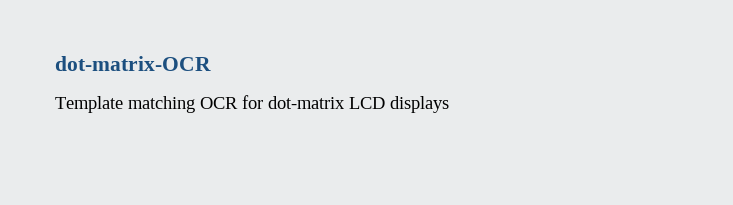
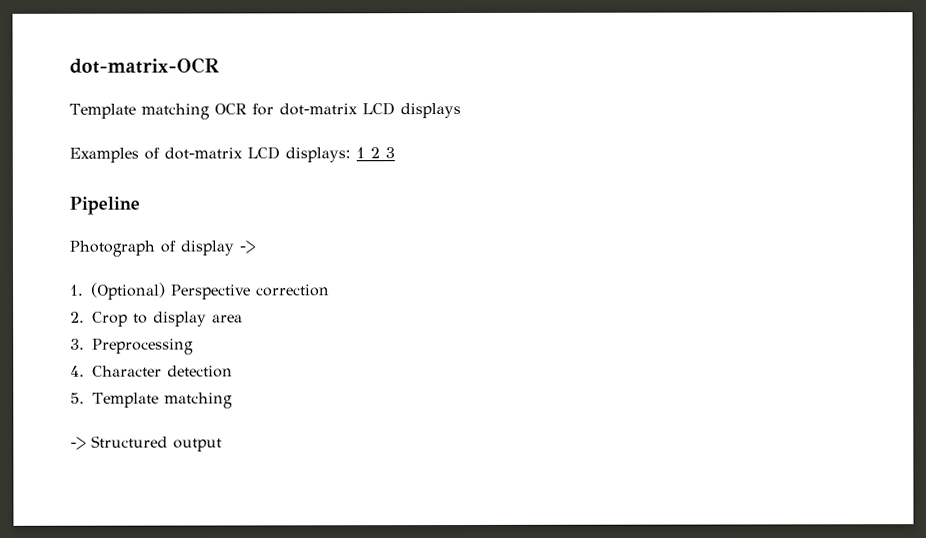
+ Examples of dot-matrix LCD displays: 1 2 3
+ Pipeline
+ Photograph of display ->
+ 1. (Optional) Perspective correction
+ 2. Crop to display area
+ 3. Preprocessing
+ 4. Character detection
+ 5. Template matching
+ -> Structured output

